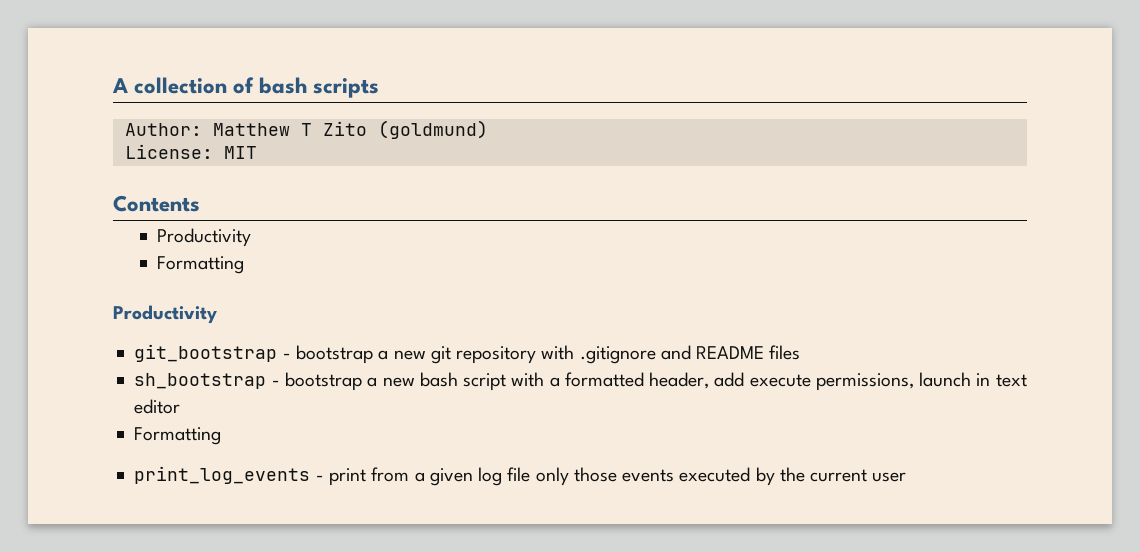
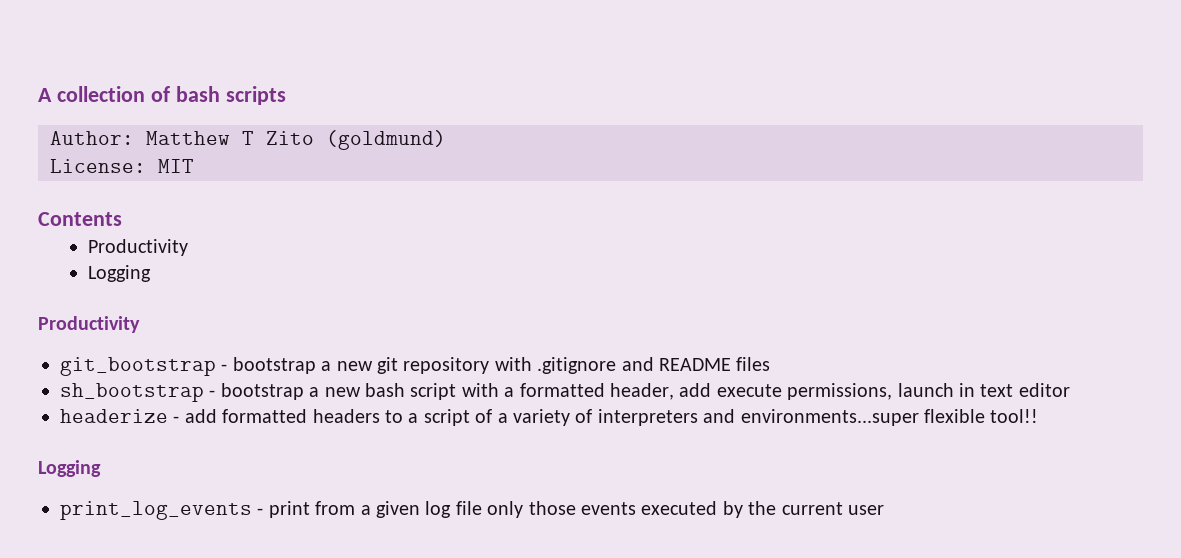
  Contents
  Productivity
- Formatting
+ Logging
  sh_bootstrap - bootstrap a new bash script with a formatted header, add execute permissions, launch in text editor
- Formatting
+ headerize - add formatted headers to a script of a variety of interpreters and environments...super flexible tool!!
+ Logging

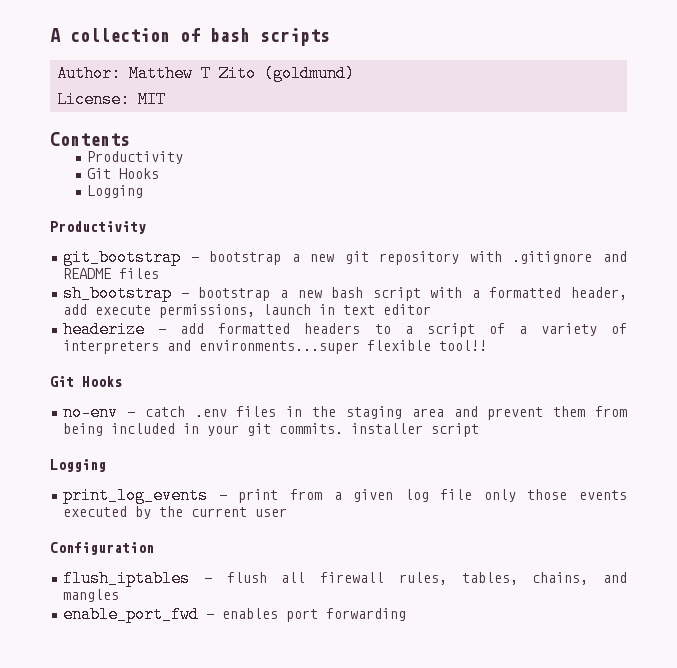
  Contents
  Productivity
+ Git Hooks
  headerize - add formatted headers to a script of a variety of interpreters and environments...super flexible tool!!
+ Git Hooks
+ no-env - catch .env files in the staging area and prevent them from being included in your git commits. installer script
+ Configuration
+ flush_iptables - flush all firewall rules, tables, chains, and mangles
+ enable_port_fwd - enables port forwarding

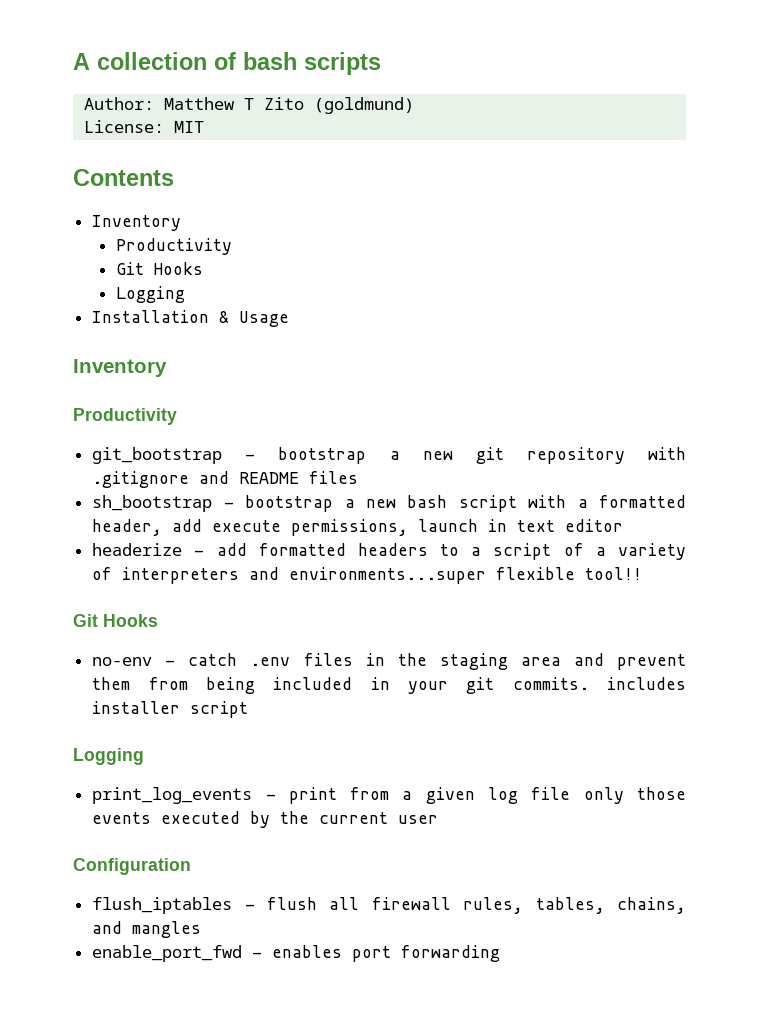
  Contents
+ Inventory
+ Installation & Usage
+ Inventory
- no-env - catch .env files in the staging area and prevent them from being included in your git commits. installer script
+ no-env - catch .env files in the staging area and prevent them from being included in your git commits. includes installer script

